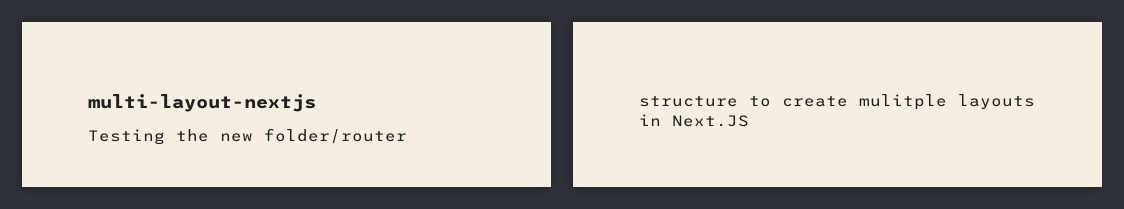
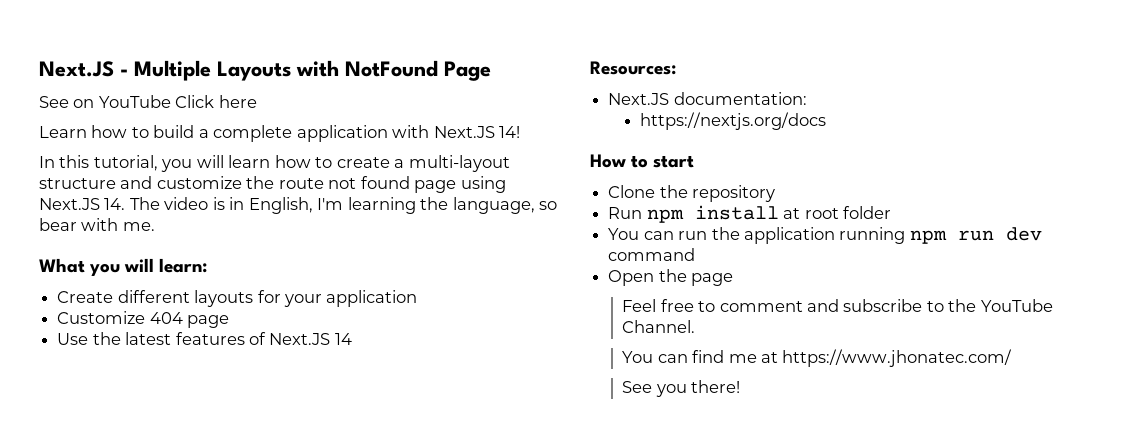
- multi-layout-nextjs
- Testing the new folder/router structure to create mulitple layouts in Next.JS
+ Next.JS - Multiple Layouts with NotFound Page
+ See on YouTube Click here
+ Learn how to build a complete application with Next.JS 14!
+ In this tutorial, you will learn how to create a multi-layout structure and customize the route not found page using Next.JS 14. The video is in English, I'm learning the language, so bear with me.
+ What you will learn:
+ Create different layouts for your application
+ Customize 404 page
+ Use the latest features of Next.JS 14
+ Resources:
+ Next.JS documentation:
+ https://nextjs.org/docs
+ How to start
+ Clone the repository
+ Run npm install at root folder
+ You can run the application running npm run dev command
+ Open the page
+ Feel free to comment and subscribe to the YouTube Channel.
+ You can find me at https://www.jhonatec.com/
+ See you there!

